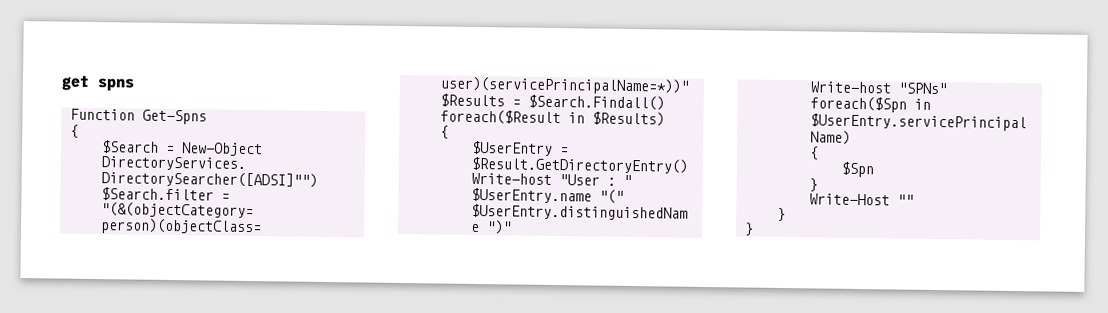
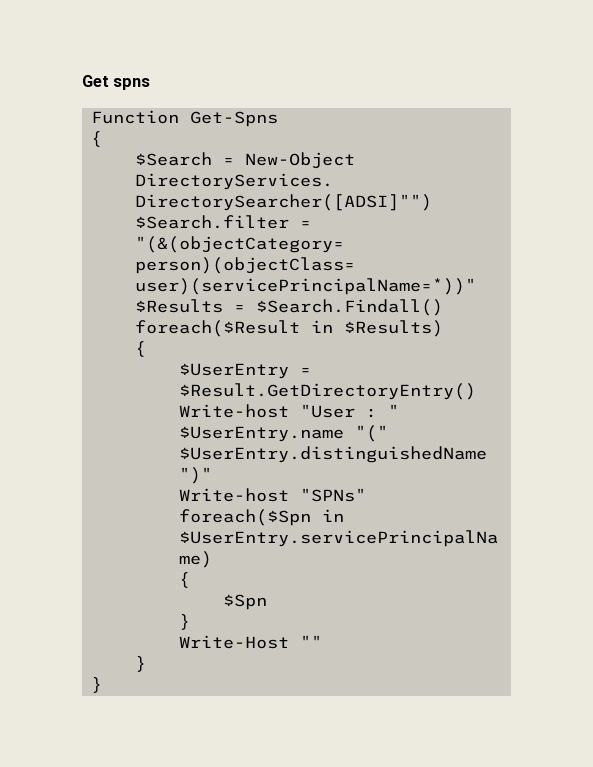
- get spns
+ Get spns

